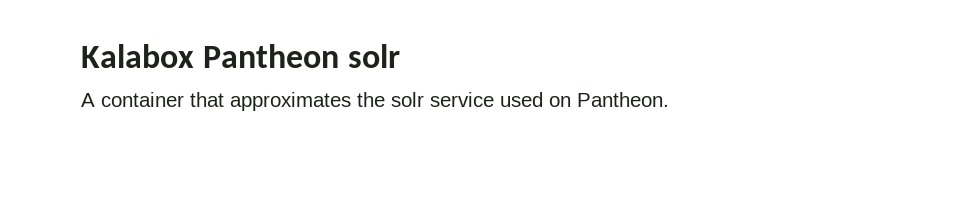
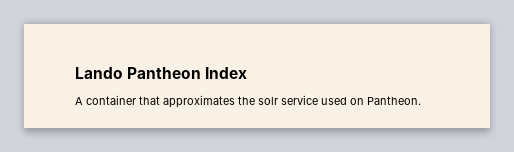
- Kalabox Pantheon solr
+ Lando Pantheon Index

